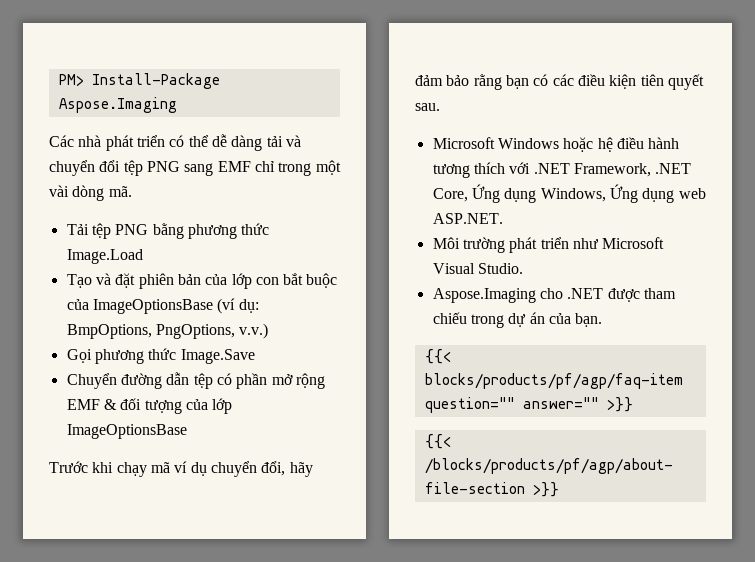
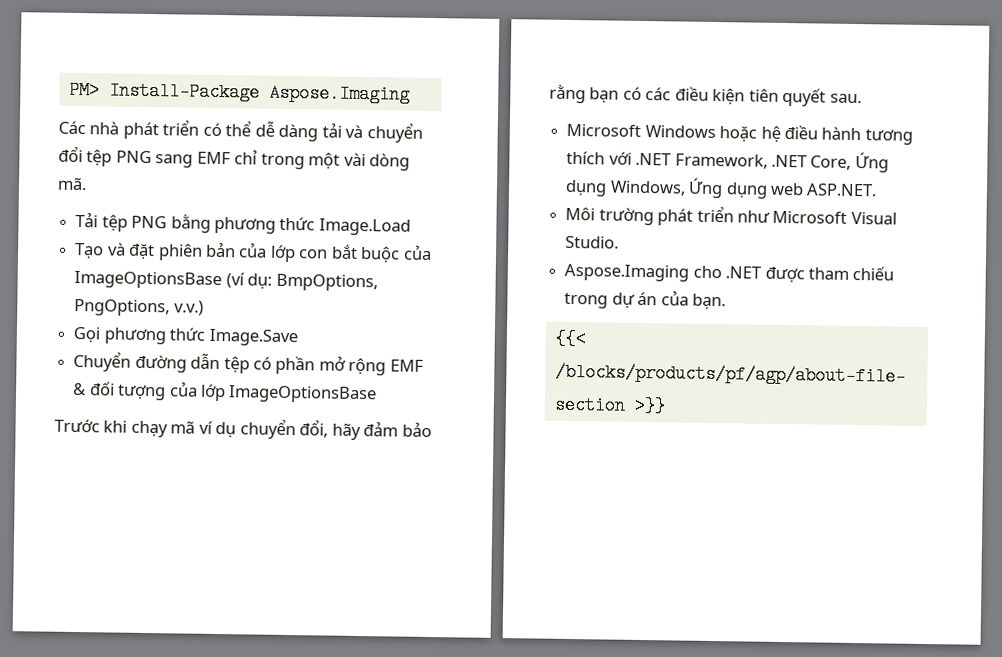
- {{< blocks/products/pf/agp/faq-item question="" answer="" >}}

